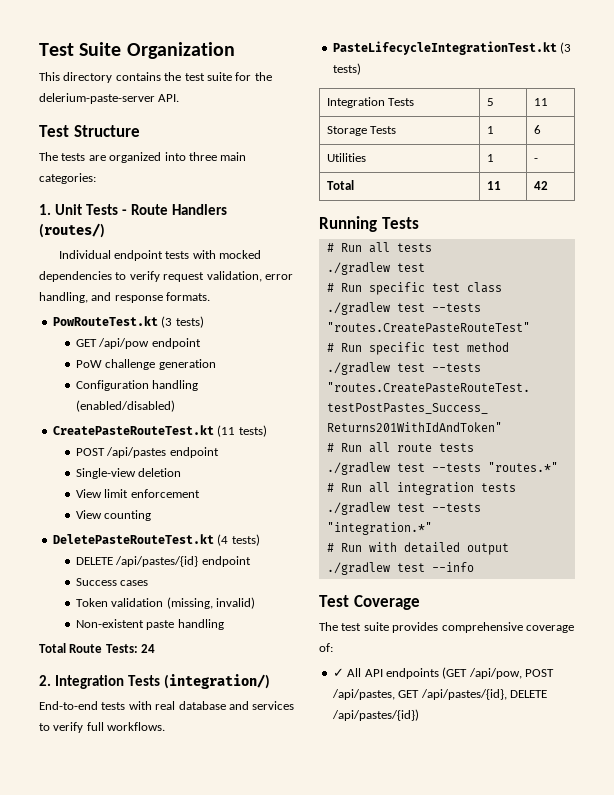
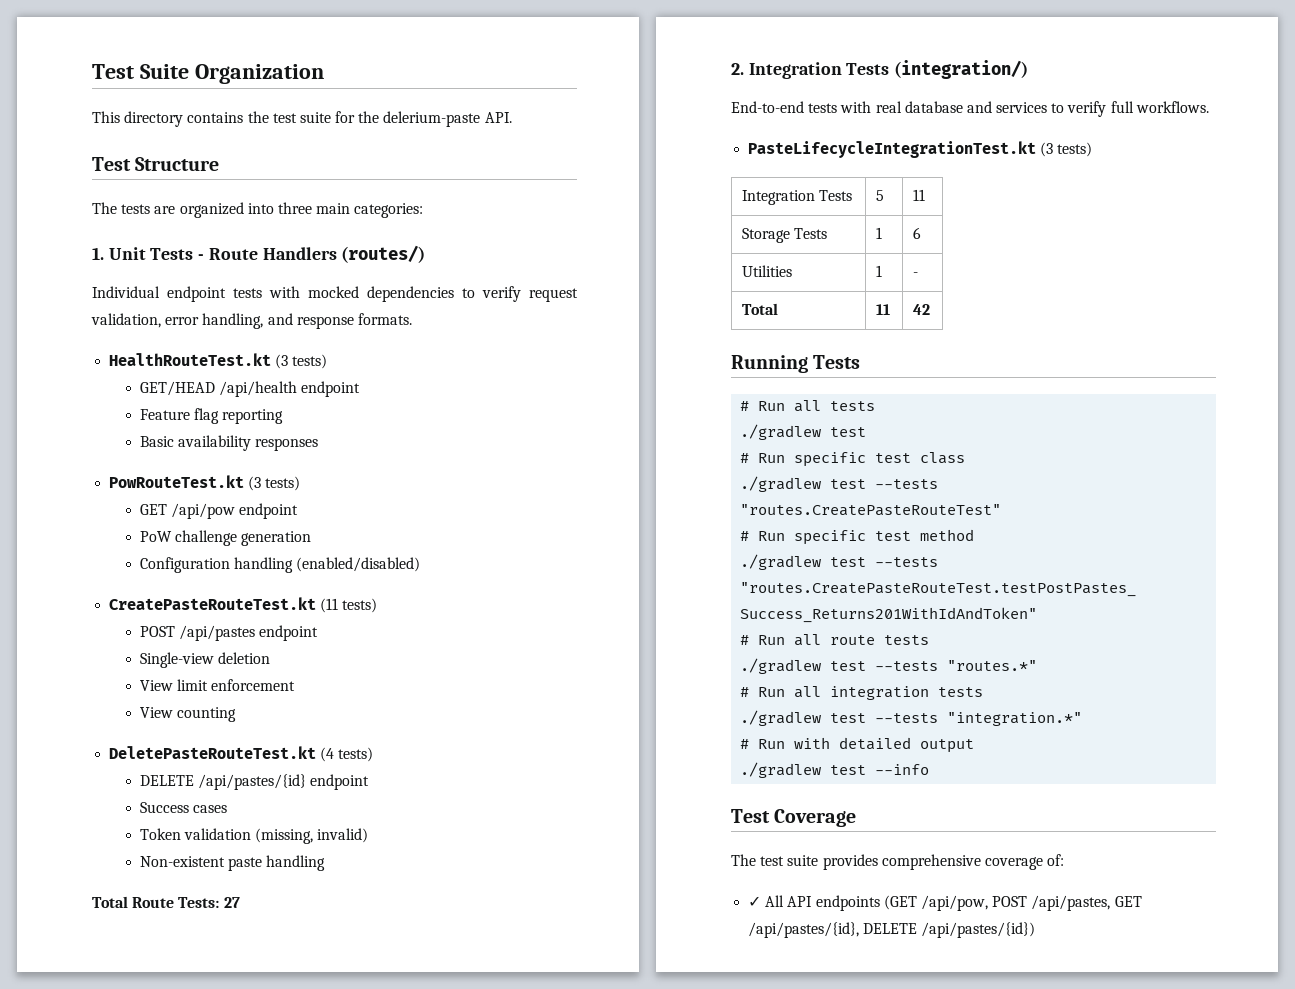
- This directory contains the test suite for the delerium-paste-server API.
+ This directory contains the test suite for the delerium-paste API.
+ HealthRouteTest.kt (3 tests)
+ GET/HEAD /api/health endpoint
+ Feature flag reporting
+ Basic availability responses
- Total Route Tests: 24
+ Total Route Tests: 27

